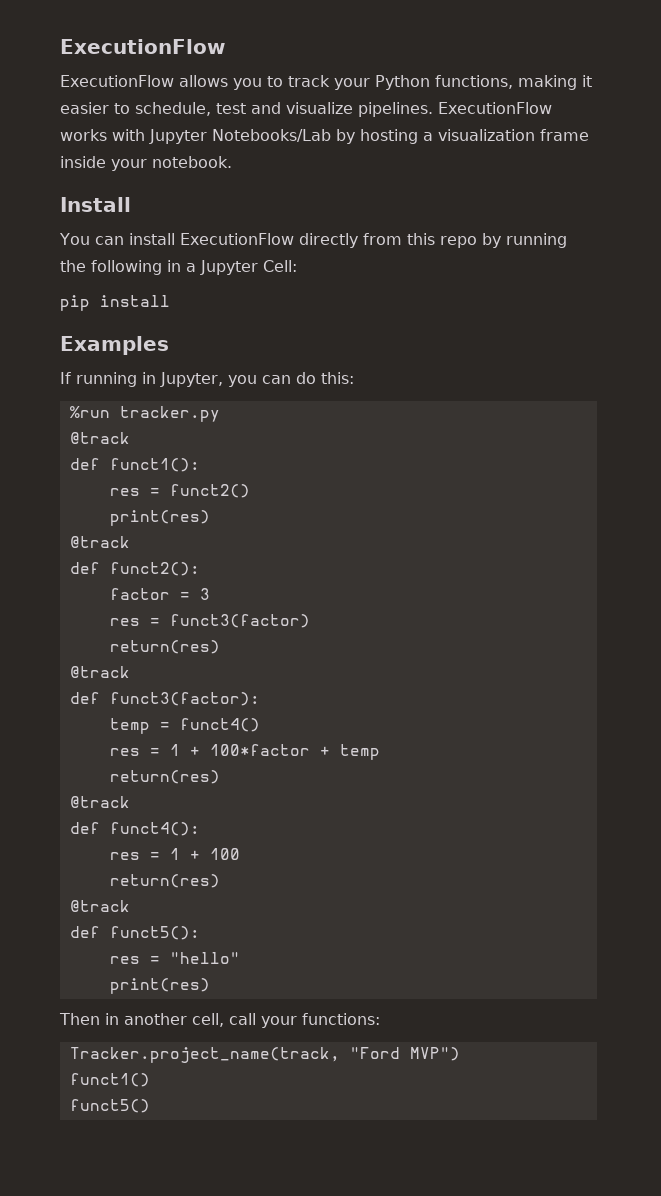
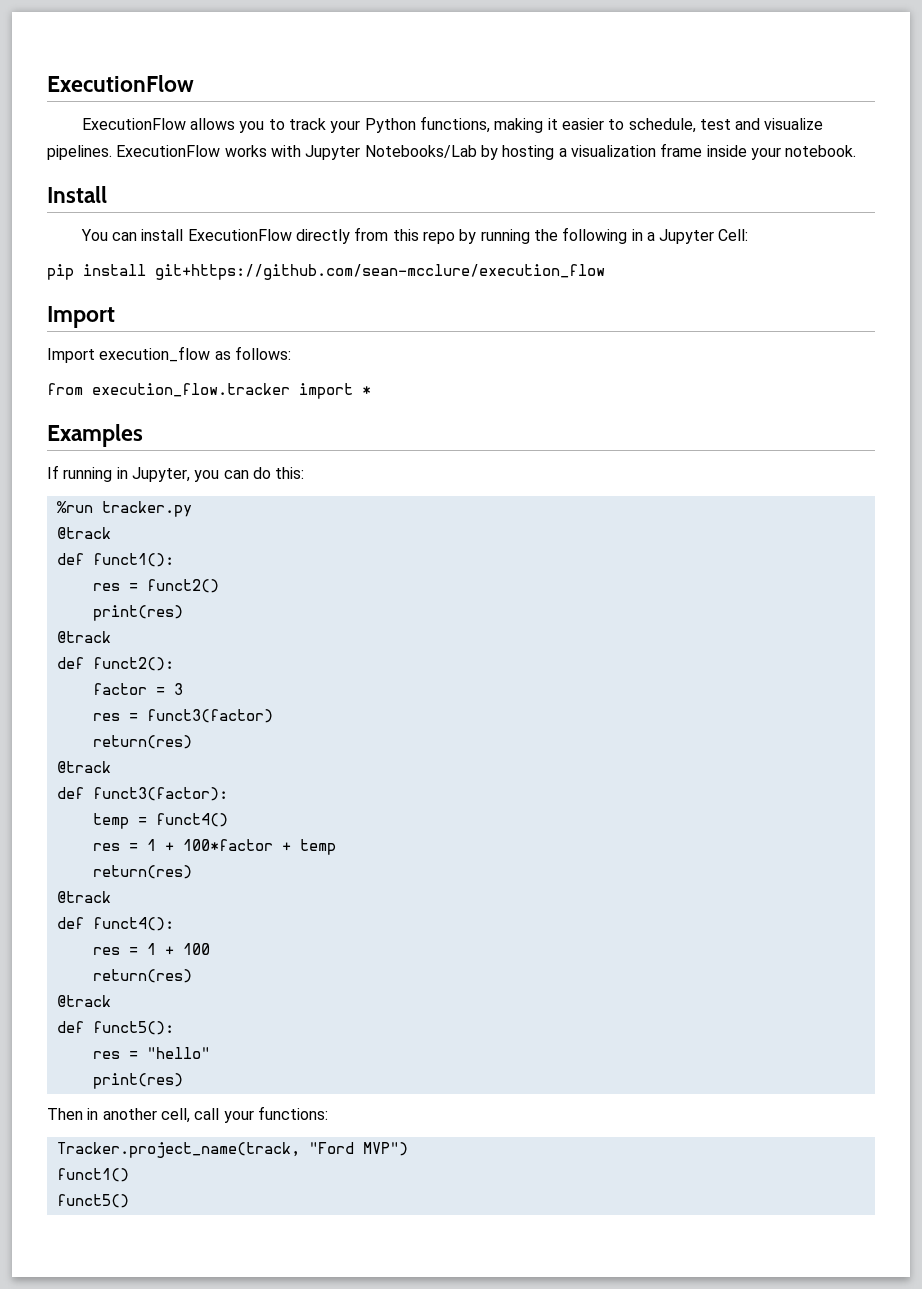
- pip install
+ pip install git+https://github.com/sean-mcclure/execution_flow
+ Import
+ Import execution_flow as follows:
+ from execution_flow.tracker import *

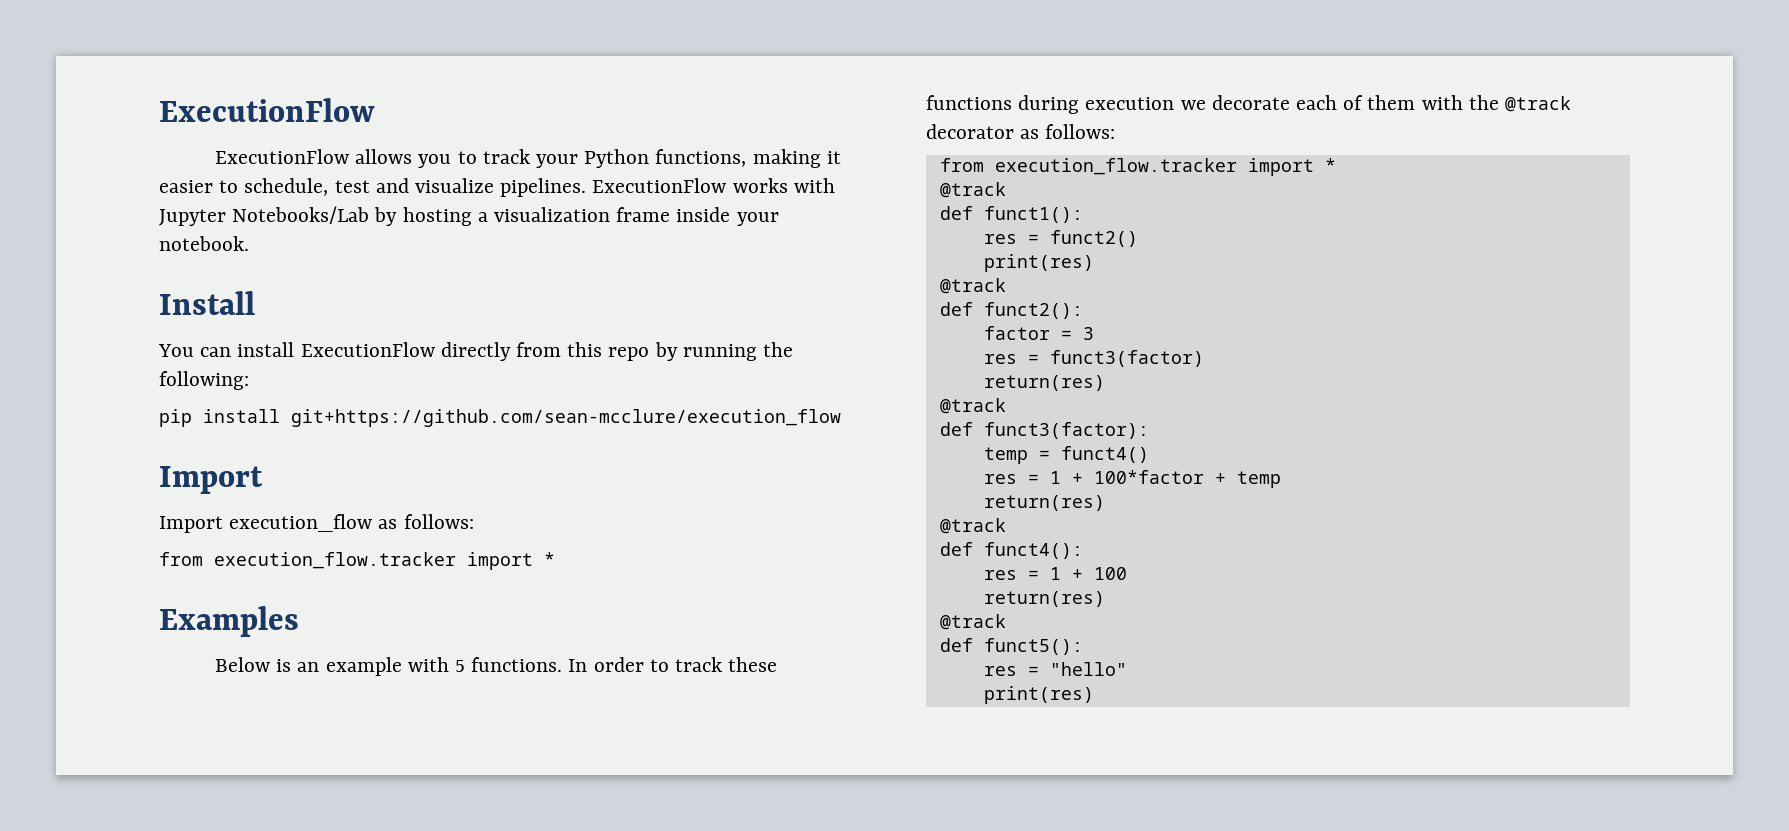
- You can install ExecutionFlow directly from this repo by running the following in a Jupyter Cell:
+ You can install ExecutionFlow directly from this repo by running the following:
- If running in Jupyter, you can do this:
- %run tracker.py
+ Below is an example with 5 functions. In order to track these functions during execution we decorate each of them with the @track decorator as follows:
+ from execution_flow.tracker import *
- Then in another cell, call your functions:
- Tracker.project_name(track, "Ford MVP")
- funct1()
- funct5()

